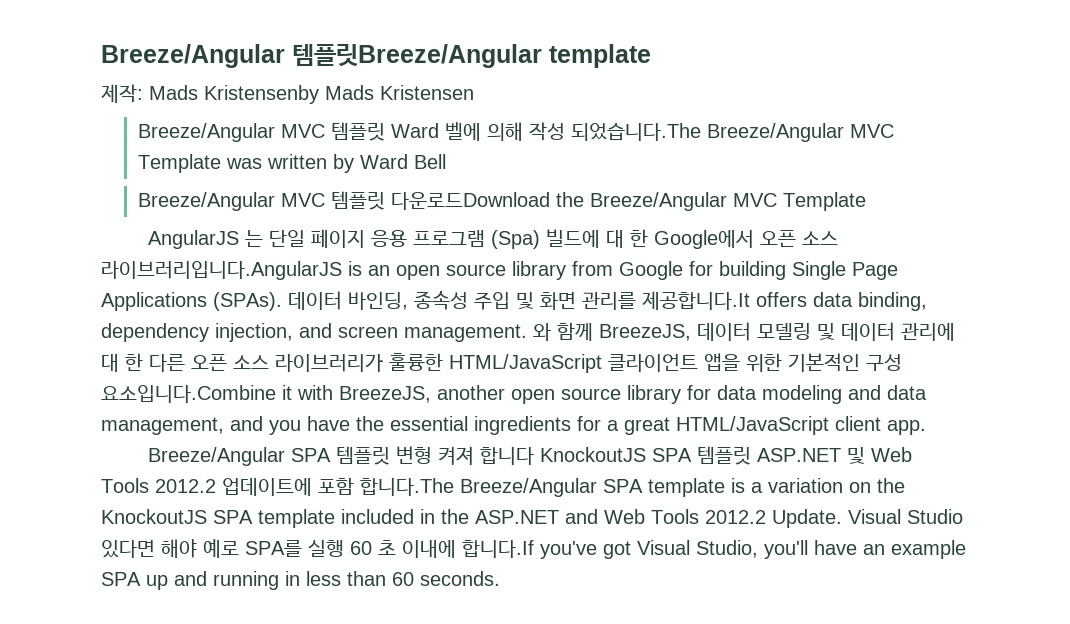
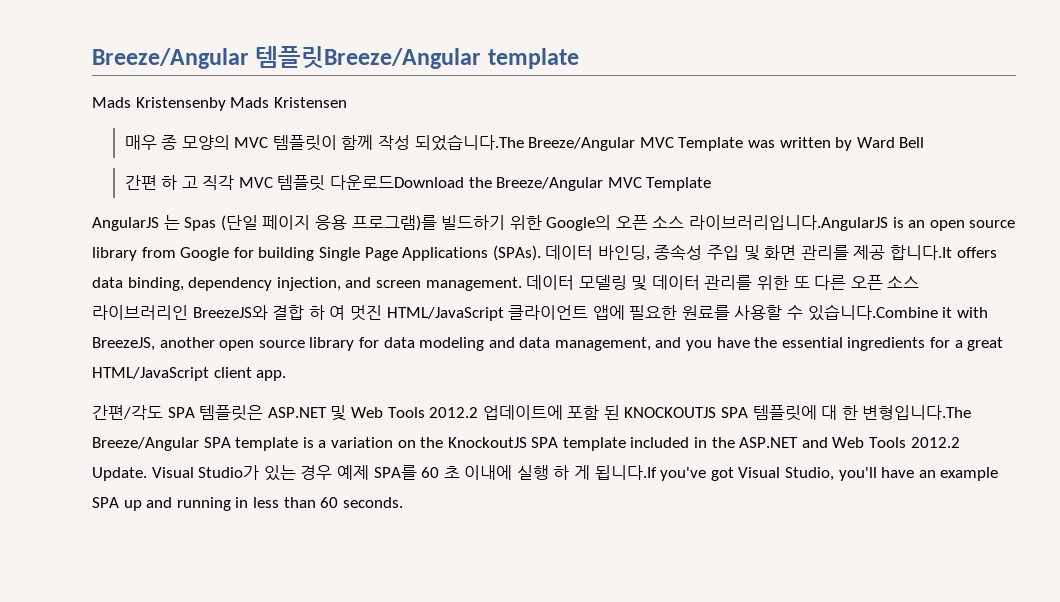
- 제작: Mads Kristensenby Mads Kristensen
+ Mads Kristensenby Mads Kristensen
- Breeze/Angular MVC 템플릿 Ward 벨에 의해 작성 되었습니다.The Breeze/Angular MVC Template was written by Ward Bell
+ 매우 종 모양의 MVC 템플릿이 함께 작성 되었습니다.The Breeze/Angular MVC Template was written by Ward Bell
- Breeze/Angular MVC 템플릿 다운로드Download the Breeze/Angular MVC Template
+ 간편 하 고 직각 MVC 템플릿 다운로드Download the Breeze/Angular MVC Template
- AngularJS 는 단일 페이지 응용 프로그램 (Spa) 빌드에 대 한 Google에서 오픈 소스 라이브러리입니다.AngularJS is an open source library from Google for building Single Page Applications (SPAs).
+ AngularJS 는 Spas (단일 페이지 응용 프로그램)를 빌드하기 위한 Google의 오픈 소스 라이브러리입니다.AngularJS is an open source library from Google for building Single Page Applications (SPAs).
- 데이터 바인딩, 종속성 주입 및 화면 관리를 제공합니다.It offers data binding, dependency injection, and screen management.
+ 데이터 바인딩, 종속성 주입 및 화면 관리를 제공 합니다.It offers data binding, dependency injection, and screen management.
- 와 함께 BreezeJS, 데이터 모델링 및 데이터 관리에 대 한 다른 오픈 소스 라이브러리가 훌륭한 HTML/JavaScript 클라이언트 앱을 위한 기본적인 구성 요소입니다.Combine it with BreezeJS, another open source library for data modeling and data management, and you have the essential ingredients for a great HTML/JavaScript client app.
+ 데이터 모델링 및 데이터 관리를 위한 또 다른 오픈 소스 라이브러리인 BreezeJS와 결합 하 여 멋진 HTML/JavaScript 클라이언트 앱에 필요한 원료를 사용할 수 있습니다.Combine it with BreezeJS, another open source library for data modeling and data management, and you have the essential ingredients for a great HTML/JavaScript client app.
- Breeze/Angular SPA 템플릿 변형 켜져 합니다 KnockoutJS SPA 템플릿 ASP.NET 및 Web Tools 2012.2 업데이트에 포함 합니다.The Breeze/Angular SPA template is a variation on the KnockoutJS SPA template included in the ASP.NET and Web Tools 2012.2 Update.
+ 간편/각도 SPA 템플릿은 ASP.NET 및 Web Tools 2012.2 업데이트에 포함 된 KNOCKOUTJS SPA 템플릿에 대 한 변형입니다.The Breeze/Angular SPA template is a variation on the KnockoutJS SPA template included in the ASP.NET and Web Tools 2012.2 Update.
- Visual Studio 있다면 해야 예로 SPA를 실행 60 초 이내에 합니다.If you've got Visual Studio, you'll have an example SPA up and running in less than 60 seconds.
+ Visual Studio가 있는 경우 예제 SPA를 60 초 이내에 실행 하 게 됩니다.If you've got Visual Studio, you'll have an example SPA up and running in less than 60 seconds.

